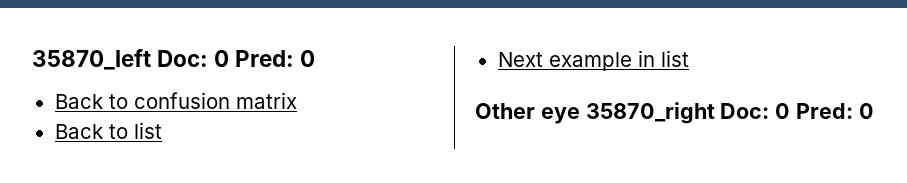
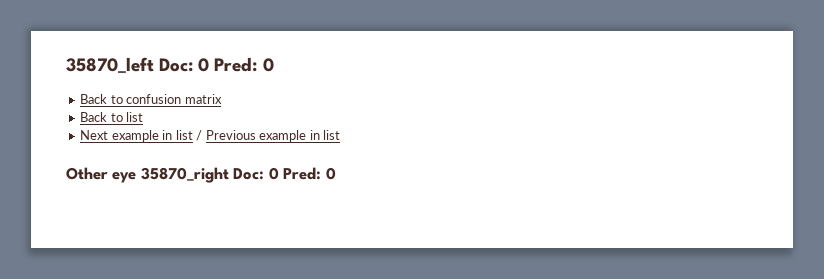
- Next example in list
+ Next example in list / Previous example in list

